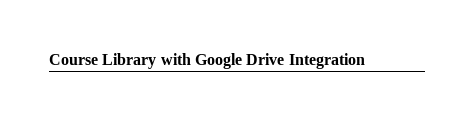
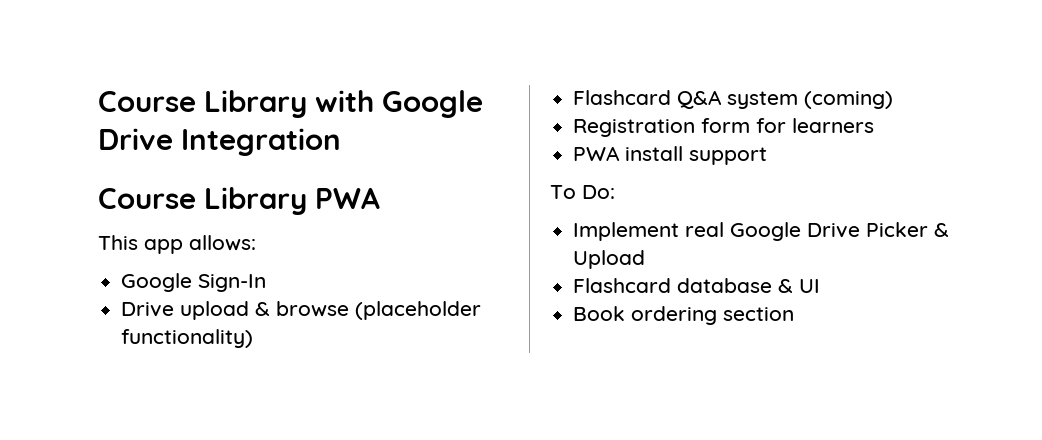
+ Course Library PWA
+ This app allows:
+ Google Sign-In
+ Drive upload & browse (placeholder functionality)
+ Flashcard Q&A system (coming)
+ Registration form for learners
+ PWA install support
+ To Do:
+ Implement real Google Drive Picker & Upload
+ Flashcard database & UI
+ Book ordering section

